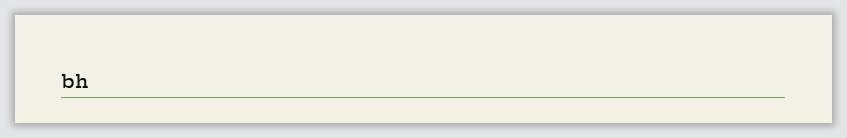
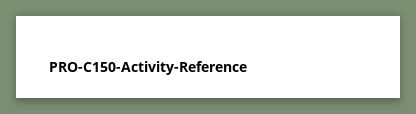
- bh
+ PRO-C150-Activity-Reference

